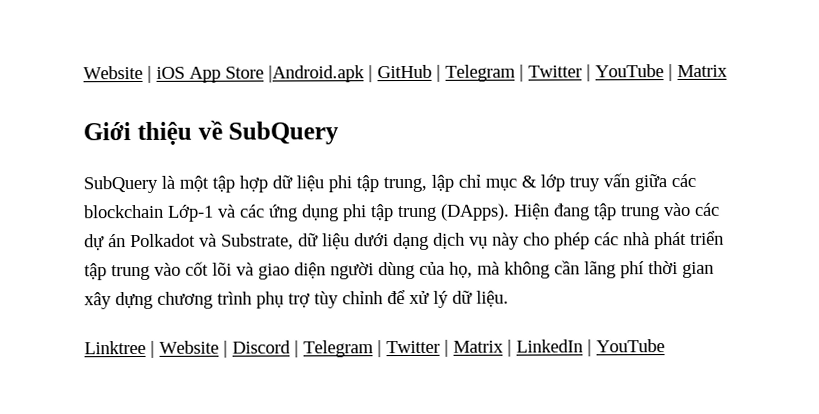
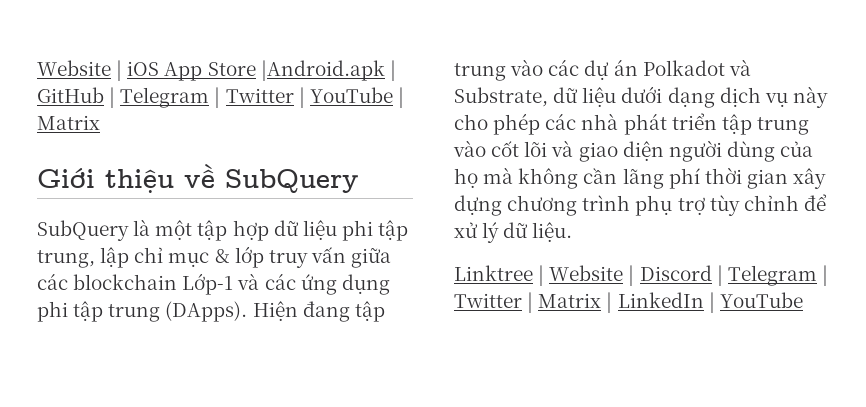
- Hiện đang tập trung vào các dự án Polkadot và Substrate, dữ liệu dưới dạng dịch vụ này cho phép các nhà phát triển tập trung vào cốt lõi và giao diện người dùng của họ, mà không cần lãng phí thời gian xây dựng chương trình phụ trợ tùy chỉnh để xử lý dữ liệu.
+ Hiện đang tập trung vào các dự án Polkadot và Substrate, dữ liệu dưới dạng dịch vụ này cho phép các nhà phát triển tập trung vào cốt lõi và giao diện người dùng của họ mà không cần lãng phí thời gian xây dựng chương trình phụ trợ tùy chỉnh để xử lý dữ liệu.

